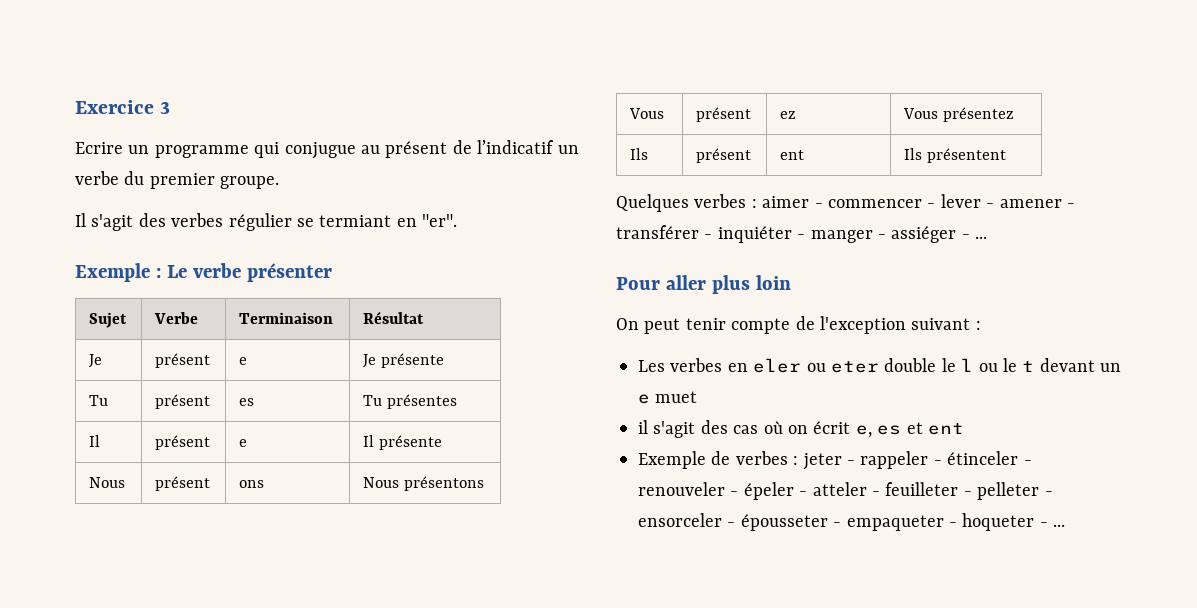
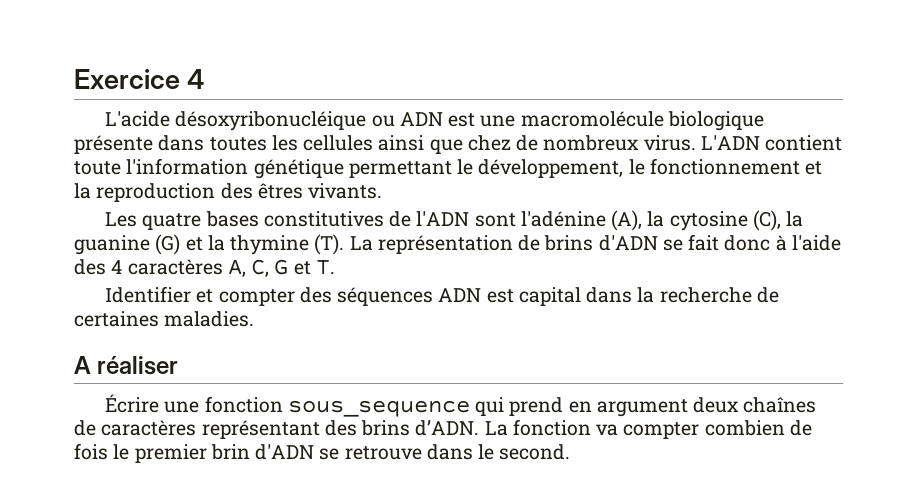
- Exercice 3
- Ecrire un programme qui conjugue au présent de l’indicatif un verbe du premier groupe.
- Il s'agit des verbes régulier se termiant en "er".
- Exemple : Le verbe présenter
- Sujet | Verbe | Terminaison | Résultat
- Je | présent | e | Je présente
- Tu | présent | es | Tu présentes
- Il | présent | e | Il présente
- Nous | présent | ons | Nous présentons
- Vous | présent | ez | Vous présentez
- Ils | présent | ent | Ils présentent
- Quelques verbes : aimer - commencer - lever - amener - transférer - inquiéter - manger - assiéger - ...
- Pour aller plus loin
- On peut tenir compte de l'exception suivant :
- Les verbes en eler ou eter double le l ou le t devant un e muet
- il s'agit des cas où on écrit e, es et ent
- Exemple de verbes : jeter - rappeler - étinceler - renouveler - épeler - atteler - feuilleter - pelleter - ensorceler - épousseter - empaqueter - hoqueter - ...
+ Exercice 4
+ L'acide désoxyribonucléique ou ADN est une macromolécule biologique présente dans toutes les cellules ainsi que chez de nombreux virus. L'ADN contient toute l'information génétique permettant le développement, le fonctionnement et la reproduction des êtres vivants.
+ Les quatre bases constitutives de l'ADN sont l'adénine (A), la cytosine (C), la guanine (G) et la thymine (T). La représentation de brins d'ADN se fait donc à l'aide des 4 caractères A, C, G et T.
+ Identifier et compter des séquences ADN est capital dans la recherche de certaines maladies.
+ A réaliser
+ Écrire une fonction sous_sequence qui prend en argument deux chaînes de caractères représentant des brins d’ADN. La fonction va compter combien de fois le premier brin d'ADN se retrouve dans le second.

